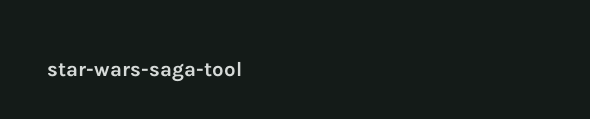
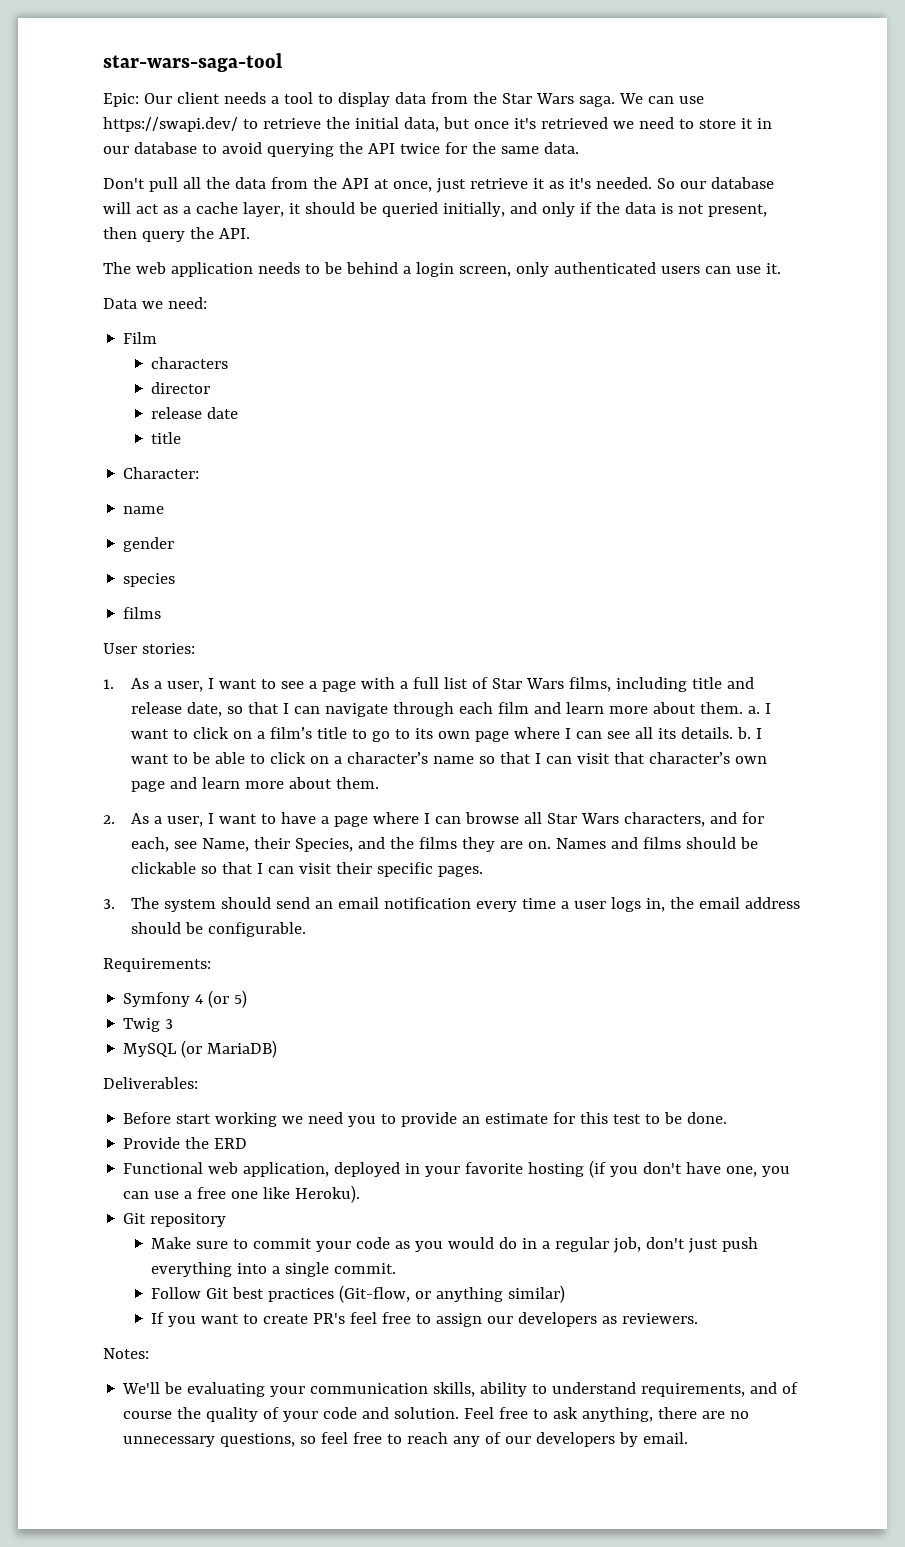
+ Epic: Our client needs a tool to display data from the Star Wars saga. We can use https://swapi.dev/ to retrieve the initial data, but once it's retrieved we need to store it in our database to avoid querying the API twice for the same data.
+ Don't pull all the data from the API at once, just retrieve it as it's needed. So our database will act as a cache layer, it should be queried initially, and only if the data is not present, then query the API.
+ The web application needs to be behind a login screen, only authenticated users can use it.
+ Data we need:
+ Film
+ characters
+ director
+ release date
+ title
+ Character:
+ name
+ gender
+ species
+ films
+ User stories:
+ 1. As a user, I want to see a page with a full list of Star Wars films, including title and release date, so that I can navigate through each film and learn more about them. a. I want to click on a film’s title to go to its own page where I can see all its details. b. I want to be able to click on a character’s name so that I can visit that character’s own page and learn more about them.
+ 2. As a user, I want to have a page where I can browse all Star Wars characters, and for each, see Name, their Species, and the films they are on. Names and films should be clickable so that I can visit their specific pages.
+ 3. The system should send an email notification every time a user logs in, the email address should be configurable.
+ Requirements:
+ Symfony 4 (or 5)
+ Twig 3
+ MySQL (or MariaDB)
+ Deliverables:
+ Before start working we need you to provide an estimate for this test to be done.
+ Provide the ERD
+ Functional web application, deployed in your favorite hosting (if you don't have one, you can use a free one like Heroku).
+ Git repository
+ Make sure to commit your code as you would do in a regular job, don't just push everything into a single commit.
+ Follow Git best practices (Git-flow, or anything similar)
+ If you want to create PR's feel free to assign our developers as reviewers.
+ Notes:
+ We'll be evaluating your communication skills, ability to understand requirements, and of course the quality of your code and solution. Feel free to ask anything, there are no unnecessary questions, so feel free to reach any of our developers by email.

